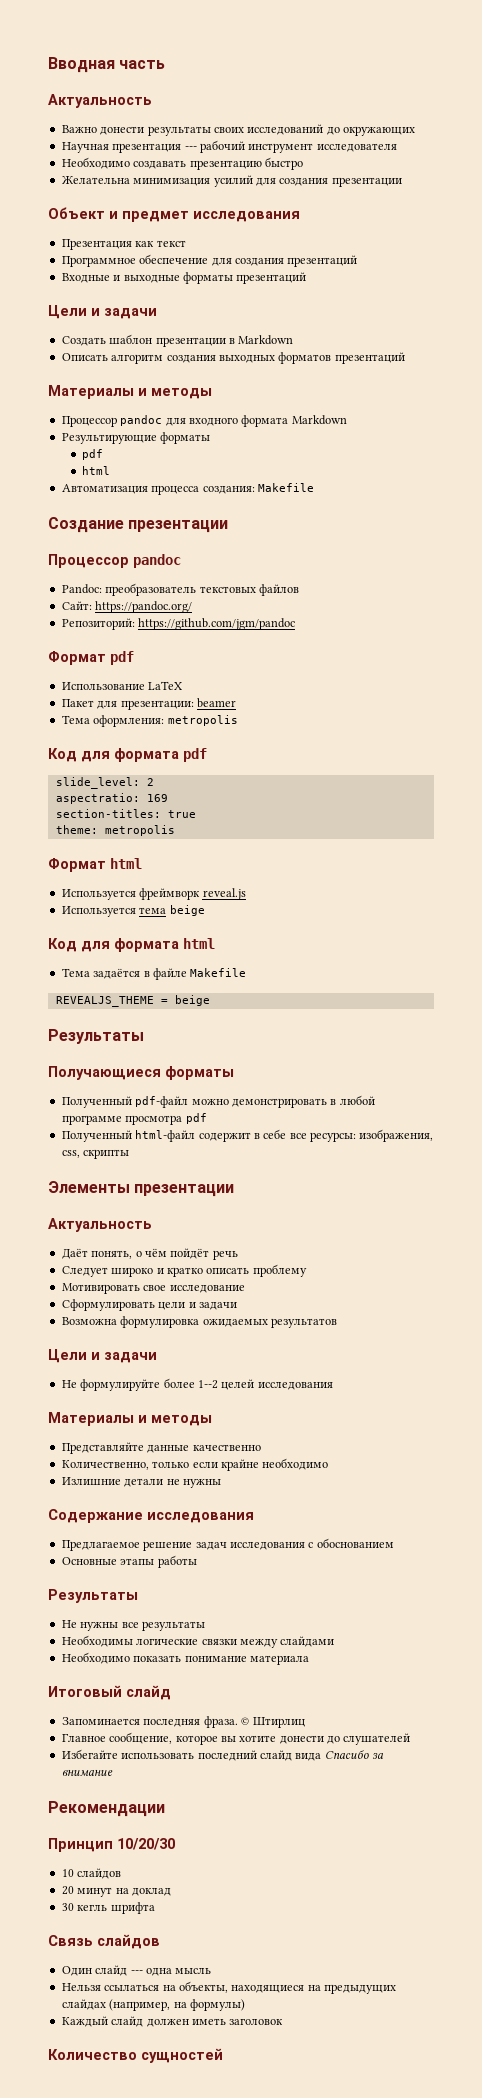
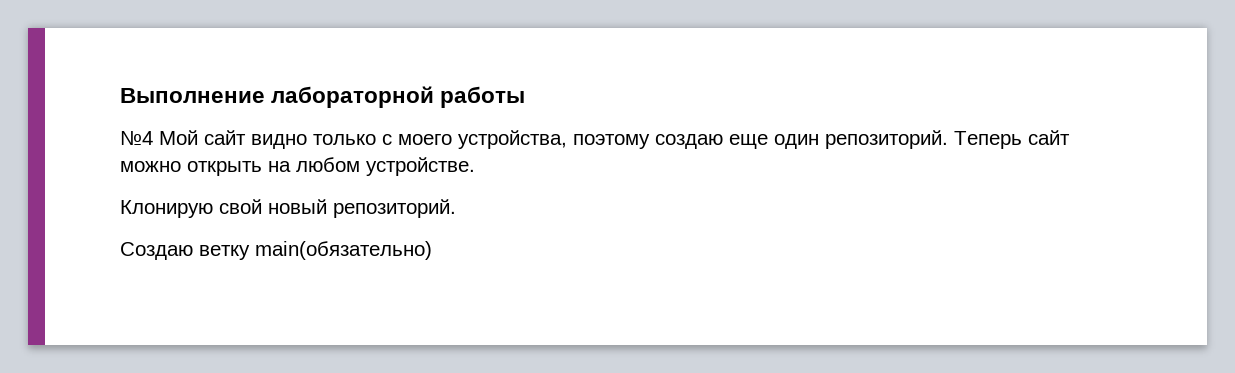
- Вводная часть
- Актуальность
- Важно донести результаты своих исследований до окружающих
- Научная презентация --- рабочий инструмент исследователя
- Необходимо создавать презентацию быстро
- Желательна минимизация усилий для создания презентации
- Объект и предмет исследования
- Презентация как текст
- Программное обеспечение для создания презентаций
- Входные и выходные форматы презентаций
- Цели и задачи
- Создать шаблон презентации в Markdown
- Описать алгоритм создания выходных форматов презентаций
- Материалы и методы
- Процессор pandoc для входного формата Markdown
- Результирующие форматы
- pdf
- html
- Автоматизация процесса создания: Makefile
- Создание презентации
- Процессор pandoc
- Pandoc: преобразователь текстовых файлов
- Сайт: https://pandoc.org/
- Репозиторий: https://github.com/jgm/pandoc
- Формат pdf
- Использование LaTeX
- Пакет для презентации: beamer
- Тема оформления: metropolis
- Код для формата pdf
- slide_level: 2
- aspectratio: 169
- section-titles: true
- theme: metropolis
- Формат html
- Используется фреймворк reveal.js
- Используется тема beige
- Код для формата html
- Тема задаётся в файле Makefile
- REVEALJS_THEME = beige
- Результаты
- Получающиеся форматы
- Полученный pdf-файл можно демонстрировать в любой программе просмотра pdf
- Полученный html-файл содержит в себе все ресурсы: изображения, css, скрипты
- Элементы презентации
- Актуальность
- Даёт понять, о чём пойдёт речь
- Следует широко и кратко описать проблему
- Мотивировать свое исследование
- Сформулировать цели и задачи
- Возможна формулировка ожидаемых результатов
- Цели и задачи
- Не формулируйте более 1--2 целей исследования
- Материалы и методы
- Представляйте данные качественно
- Количественно, только если крайне необходимо
- Излишние детали не нужны
- Содержание исследования
- Предлагаемое решение задач исследования с обоснованием
- Основные этапы работы
- Результаты
- Не нужны все результаты
- Необходимы логические связки между слайдами
- Необходимо показать понимание материала
- Итоговый слайд
- Запоминается последняя фраза. © Штирлиц
- Главное сообщение, которое вы хотите донести до слушателей
- Избегайте использовать последний слайд вида Спасибо за внимание
- Рекомендации
- Принцип 10/20/30
- 10 слайдов
- 20 минут на доклад
- 30 кегль шрифта
- Связь слайдов
- Один слайд --- одна мысль
- Нельзя ссылаться на объекты, находящиеся на предыдущих слайдах (например, на формулы)
- Каждый слайд должен иметь заголовок
- Количество сущностей
+ Выполнение лабораторной работы
+ №4 Мой сайт видно только с моего устройства, поэтому создаю еще один репозиторий. Теперь сайт можно открыть на любом устройстве.
+ Клонирую свой новый репозиторий.
+ Создаю ветку main(обязательно)

